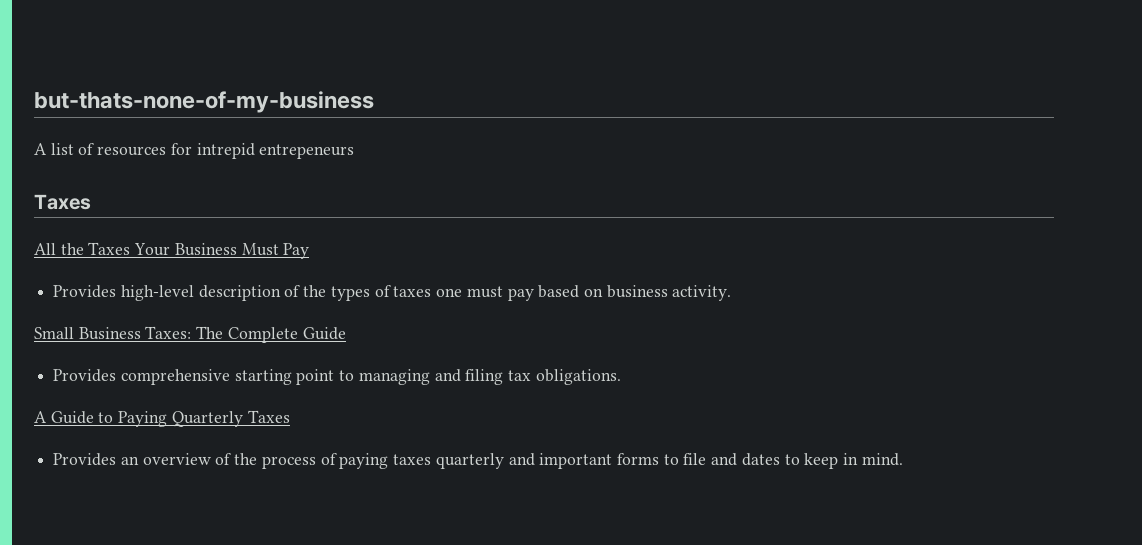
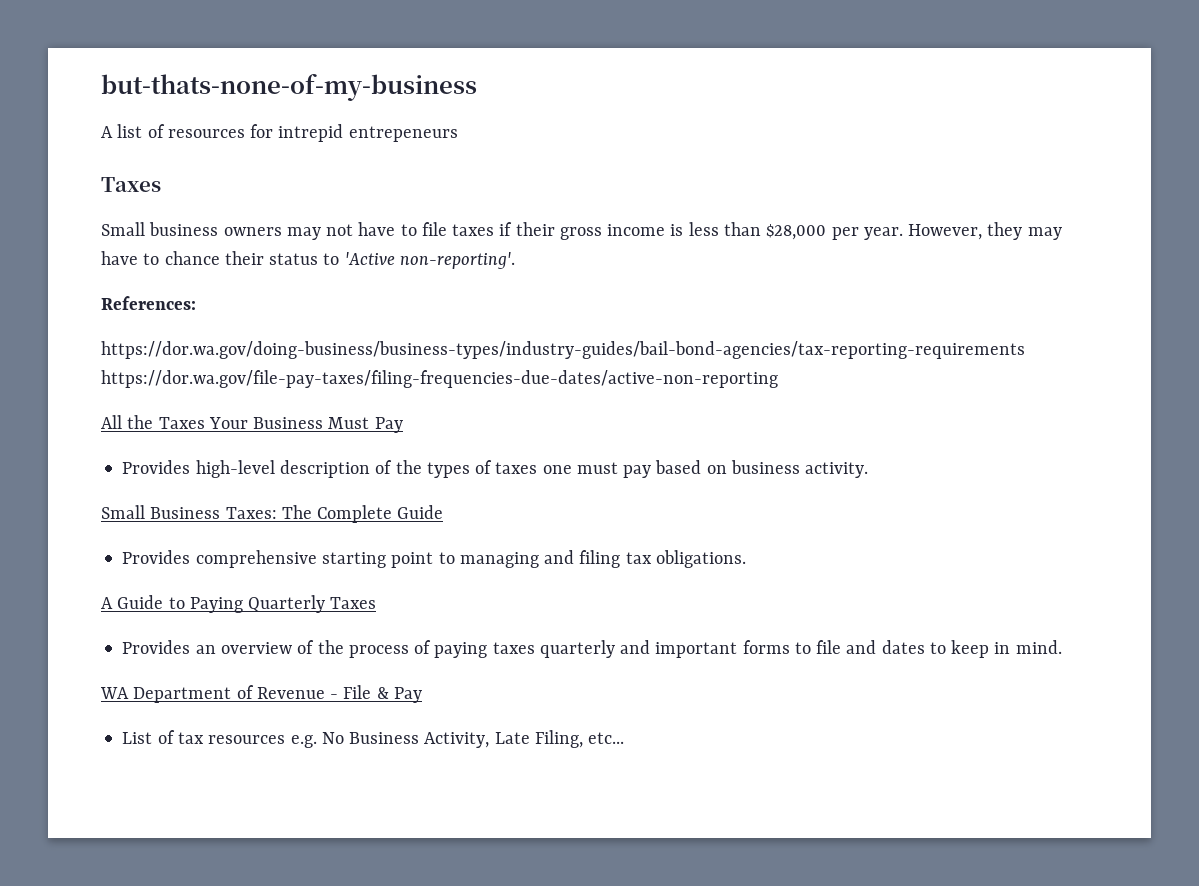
+ Small business owners may not have to file taxes if their gross income is less than $28,000 per year. However, they may have to chance their status to 'Active non-reporting'.
+ References:
+ https://dor.wa.gov/doing-business/business-types/industry-guides/bail-bond-agencies/tax-reporting-requirements https://dor.wa.gov/file-pay-taxes/filing-frequencies-due-dates/active-non-reporting
+ WA Department of Revenue - File & Pay
+ List of tax resources e.g. No Business Activity, Late Filing, etc...

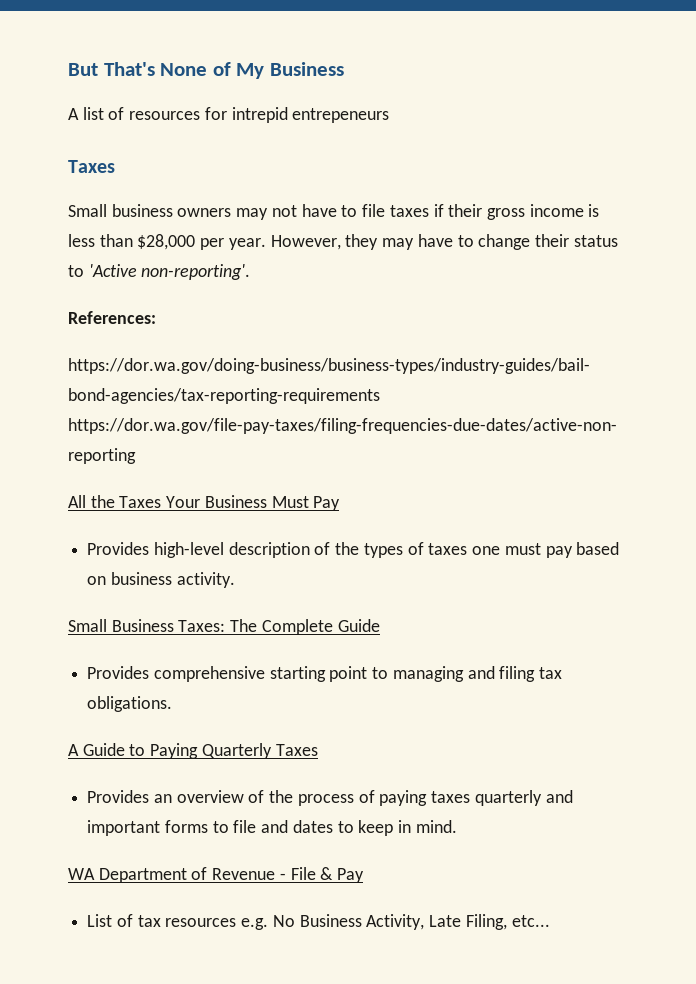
- but-thats-none-of-my-business
+ But That's None of My Business
- However, they may have to chance their status to 'Active non-reporting'.
+ However, they may have to change their status to 'Active non-reporting'.

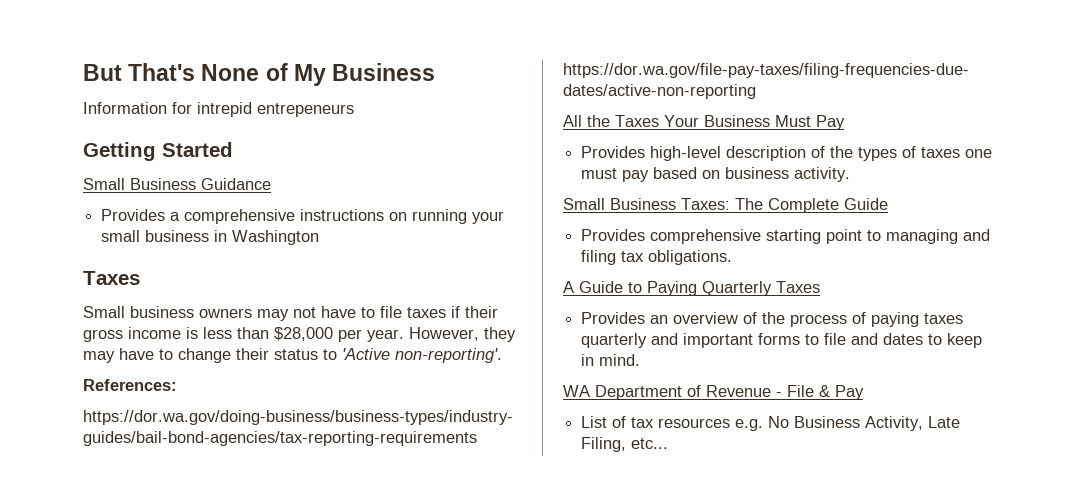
- A list of resources for intrepid entrepeneurs
+ Information for intrepid entrepeneurs
+ Getting Started
+ Small Business Guidance
+ Provides a comprehensive instructions on running your small business in Washington

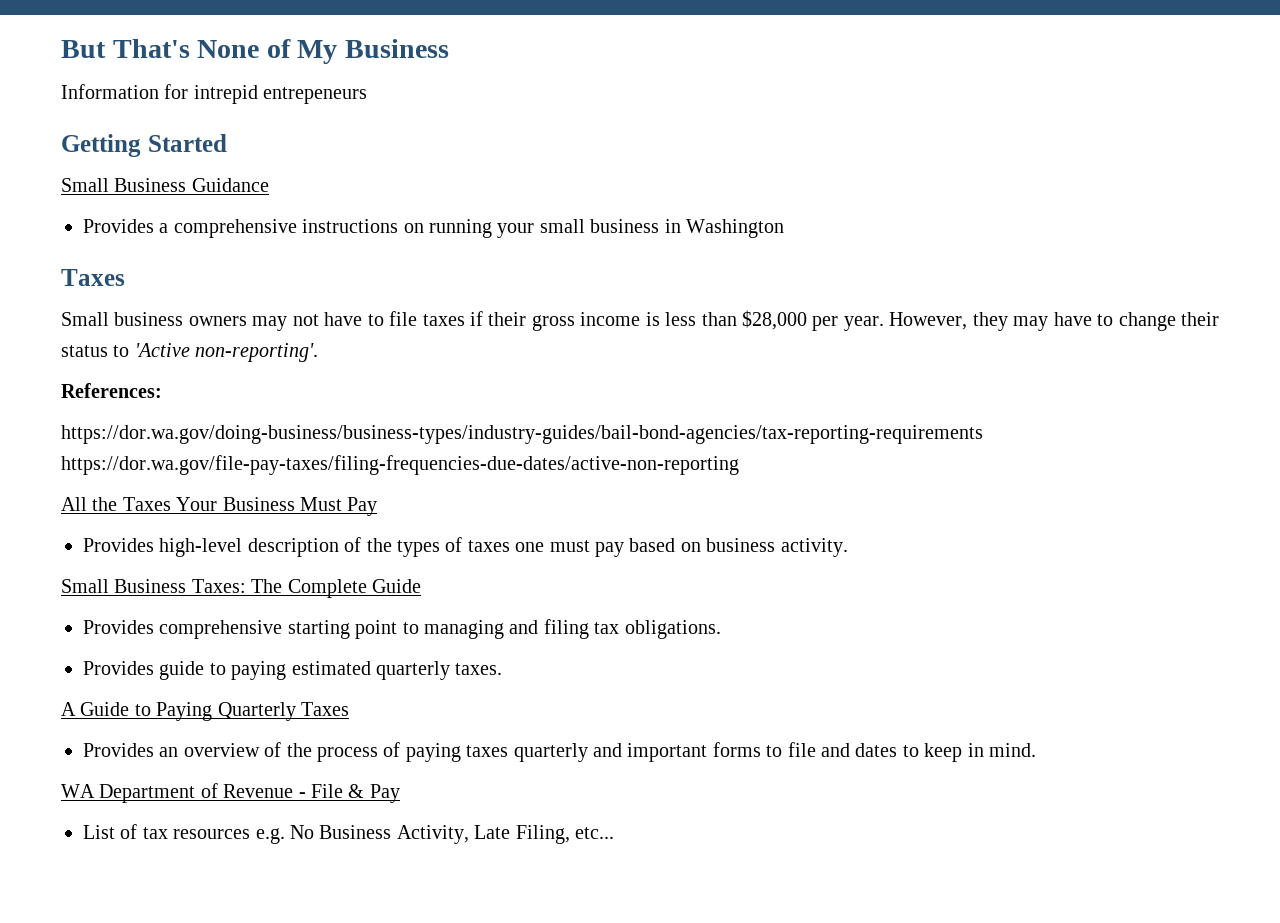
+ Provides guide to paying estimated quarterly taxes.

